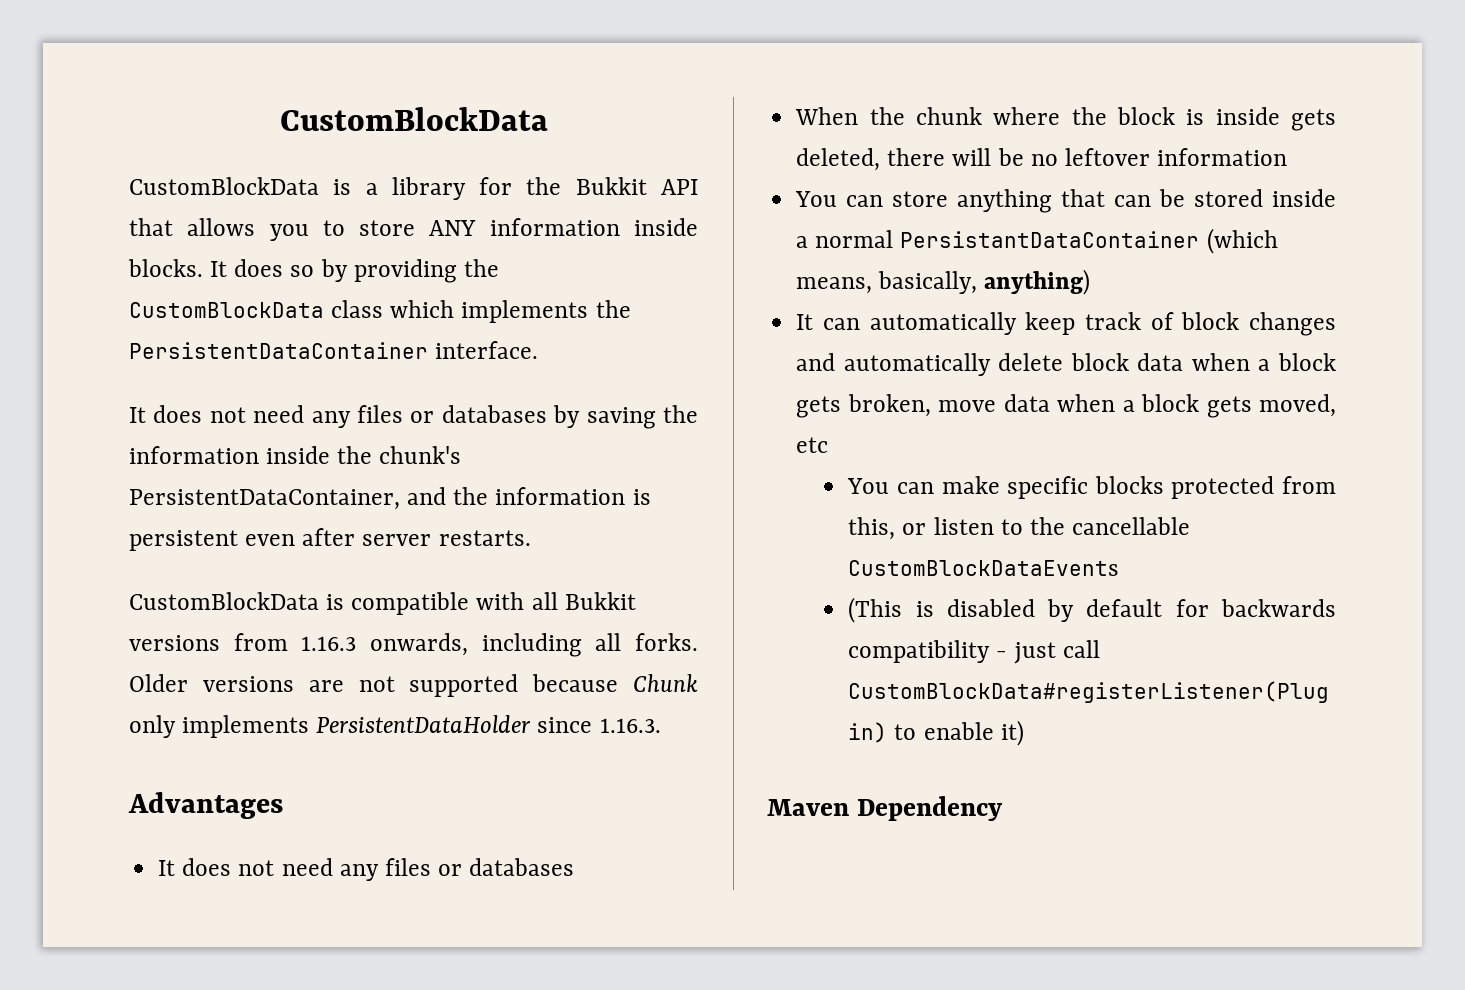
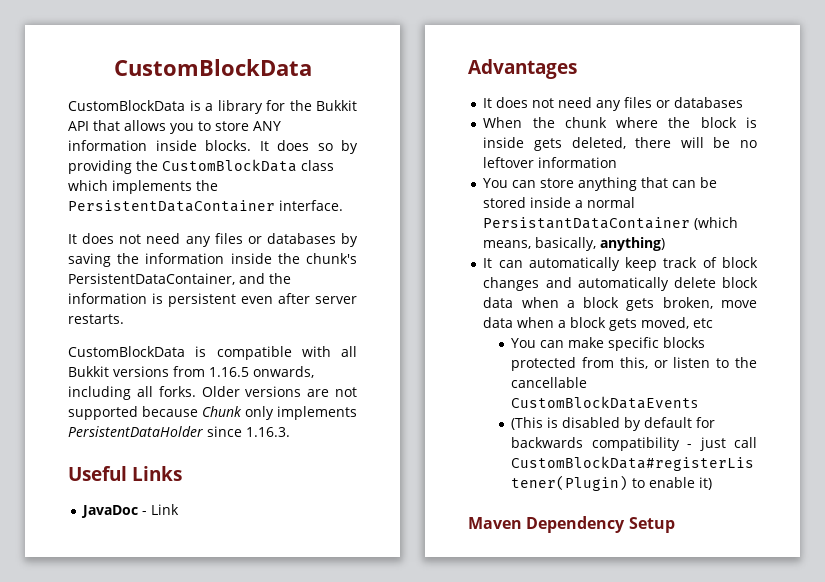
- CustomBlockData is compatible with all Bukkit versions from 1.16.3 onwards, including all forks.
+ CustomBlockData is compatible with all Bukkit versions from 1.16.5 onwards, including all forks.
+ Useful Links
+ JavaDoc - Link
- Maven Dependency
+ Maven Dependency Setup

